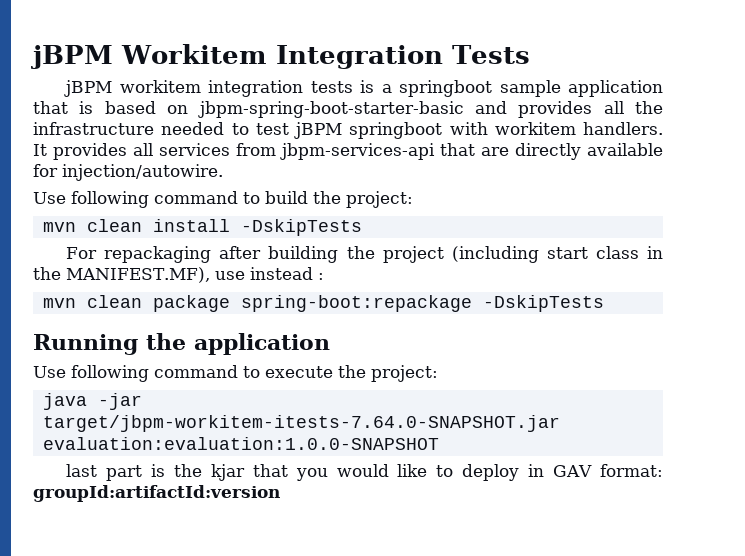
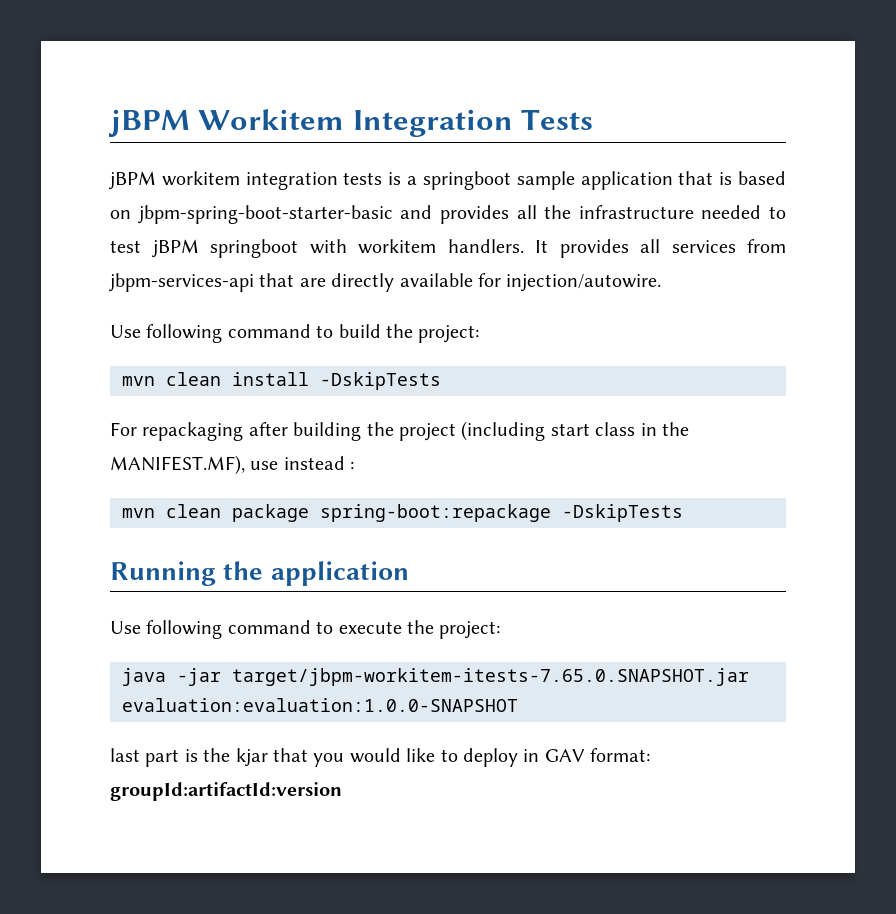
- java -jar target/jbpm-workitem-itests-7.64.0-SNAPSHOT.jar evaluation:evaluation:1.0.0-SNAPSHOT
+ java -jar target/jbpm-workitem-itests-7.65.0.SNAPSHOT.jar evaluation:evaluation:1.0.0-SNAPSHOT

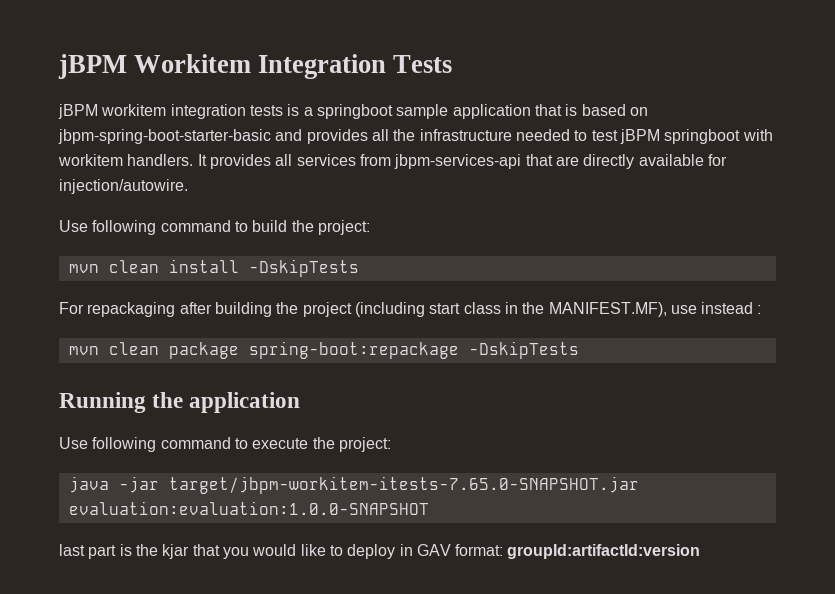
- java -jar target/jbpm-workitem-itests-7.65.0.SNAPSHOT.jar evaluation:evaluation:1.0.0-SNAPSHOT
+ java -jar target/jbpm-workitem-itests-7.65.0-SNAPSHOT.jar evaluation:evaluation:1.0.0-SNAPSHOT

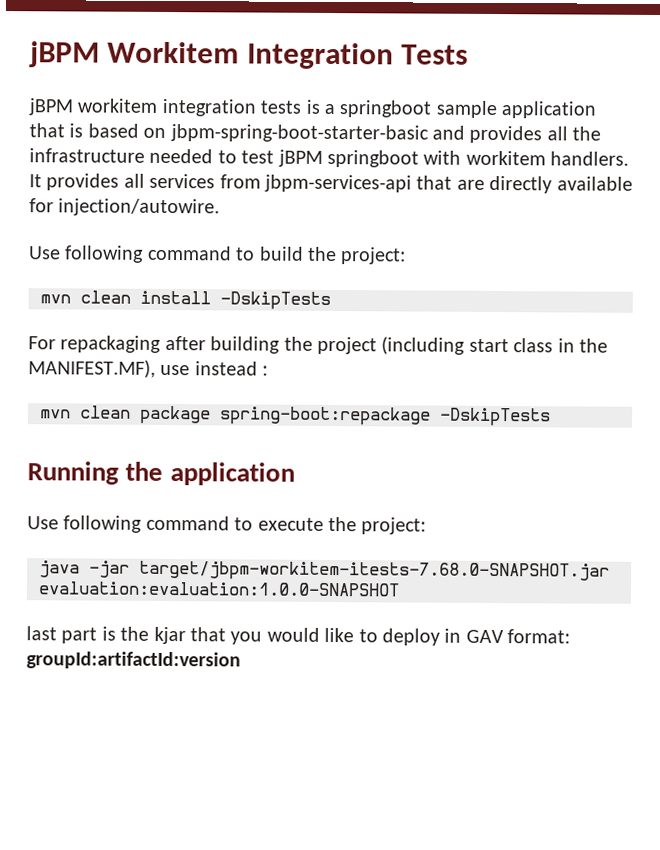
- java -jar target/jbpm-workitem-itests-7.65.0-SNAPSHOT.jar evaluation:evaluation:1.0.0-SNAPSHOT
+ java -jar target/jbpm-workitem-itests-7.68.0-SNAPSHOT.jar evaluation:evaluation:1.0.0-SNAPSHOT

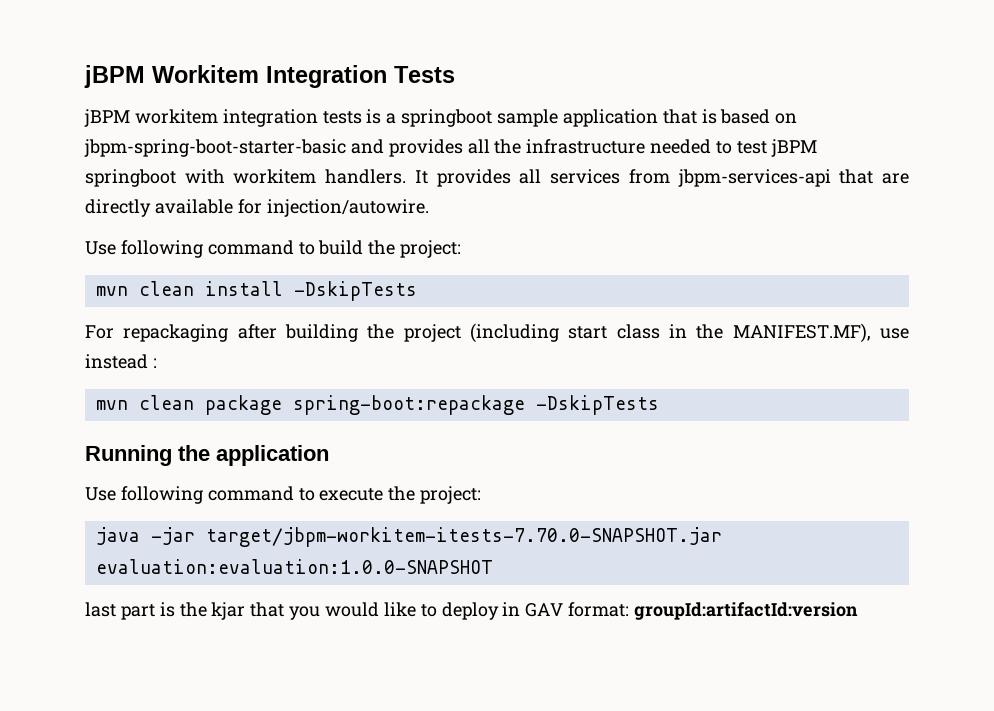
- java -jar target/jbpm-workitem-itests-7.68.0-SNAPSHOT.jar evaluation:evaluation:1.0.0-SNAPSHOT
+ java -jar target/jbpm-workitem-itests-7.70.0-SNAPSHOT.jar evaluation:evaluation:1.0.0-SNAPSHOT

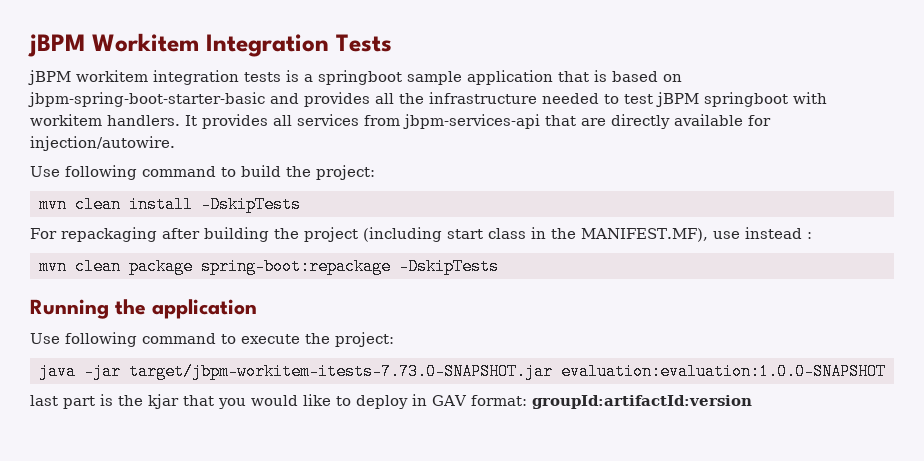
- java -jar target/jbpm-workitem-itests-7.70.0-SNAPSHOT.jar evaluation:evaluation:1.0.0-SNAPSHOT
+ java -jar target/jbpm-workitem-itests-7.73.0-SNAPSHOT.jar evaluation:evaluation:1.0.0-SNAPSHOT

